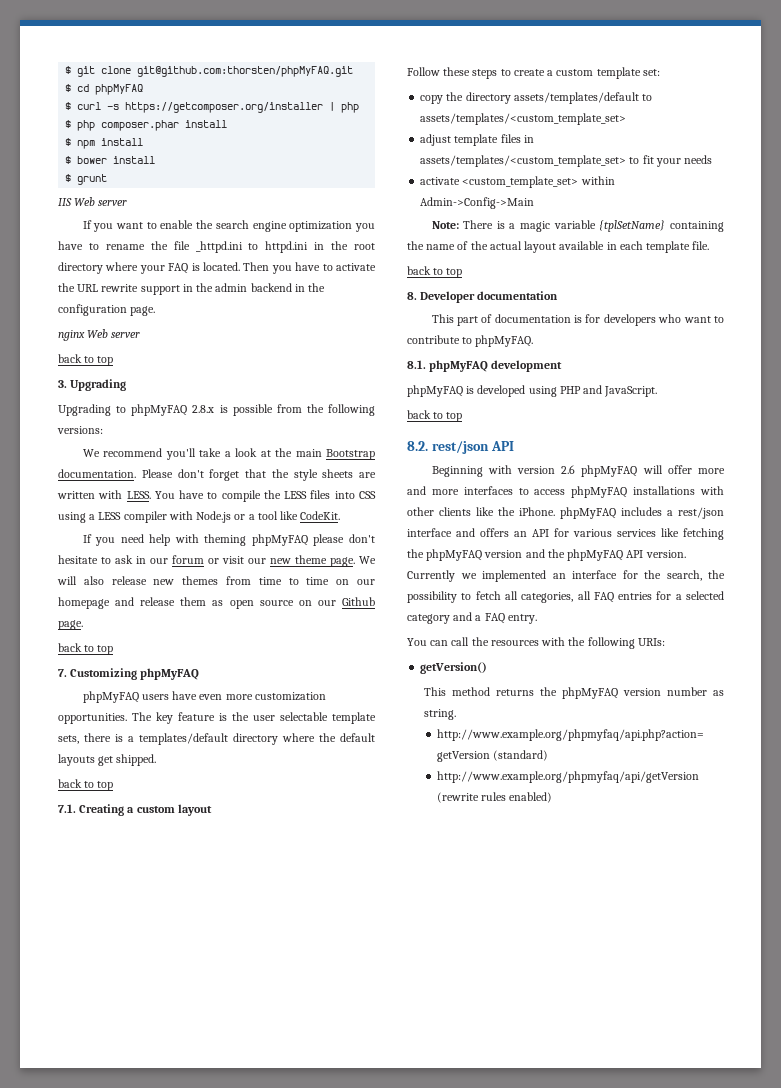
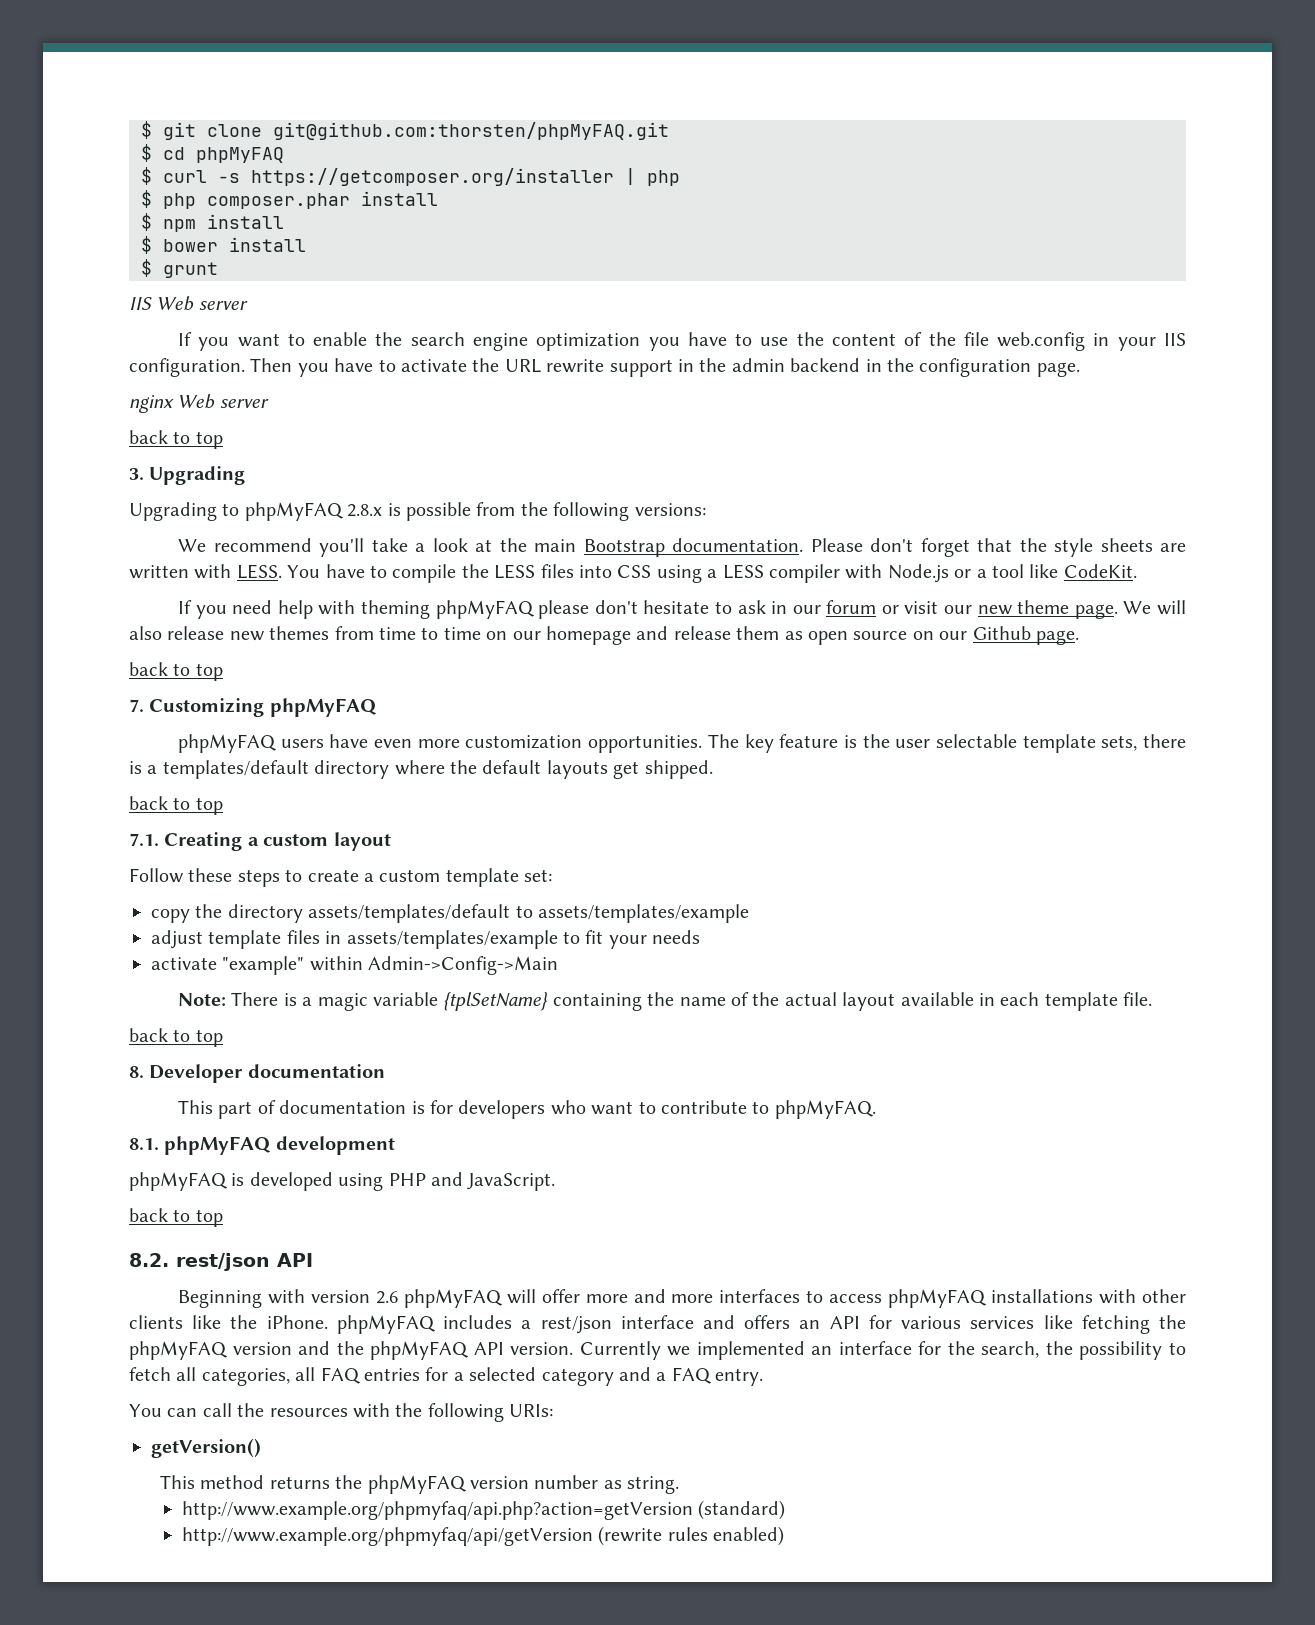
- If you want to enable the search engine optimization you have to rename the file _httpd.ini to httpd.ini in the root directory where your FAQ is located.
+ If you want to enable the search engine optimization you have to use the content of the file web.config in your IIS configuration.
- copy the directory assets/templates/default to assets/templates/<custom_template_set>
+ copy the directory assets/templates/default to assets/templates/example
- adjust template files in assets/templates/<custom_template_set> to fit your needs
+ adjust template files in assets/templates/example to fit your needs
- activate <custom_template_set> within Admin->Config->Main
+ activate "example" within Admin->Config->Main

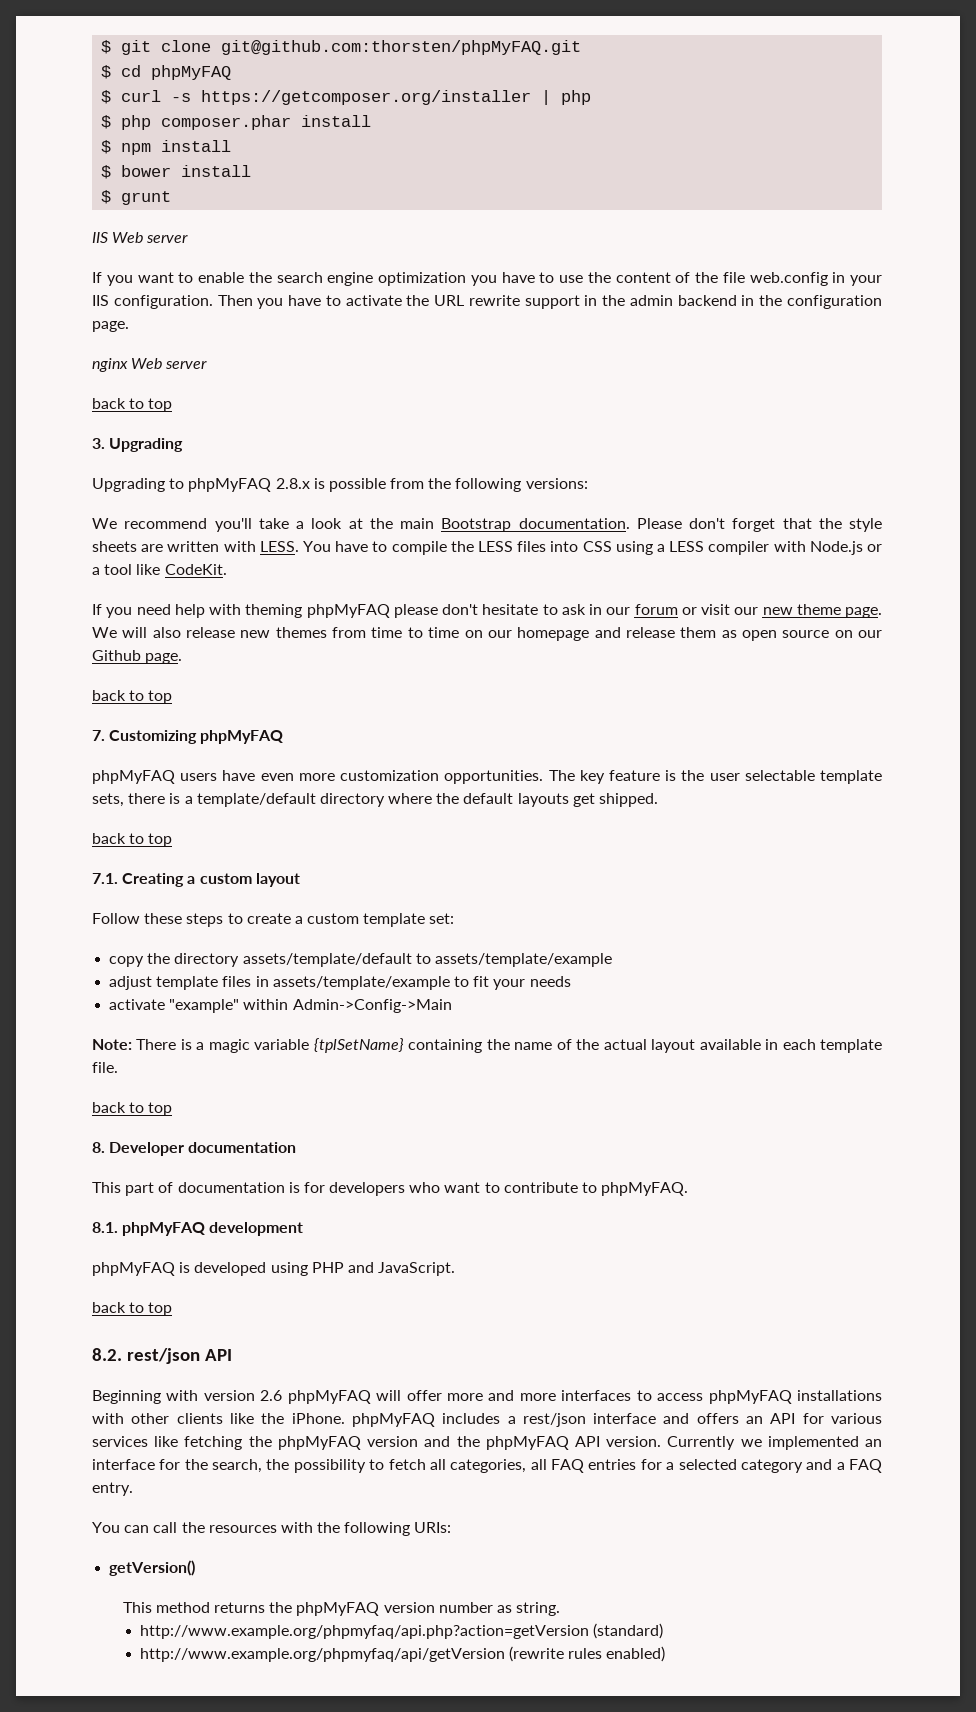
- The key feature is the user selectable template sets, there is a templates/default directory where the default layouts get shipped.
+ The key feature is the user selectable template sets, there is a template/default directory where the default layouts get shipped.
- copy the directory assets/templates/default to assets/templates/example
+ copy the directory assets/template/default to assets/template/example
- adjust template files in assets/templates/example to fit your needs
+ adjust template files in assets/template/example to fit your needs

